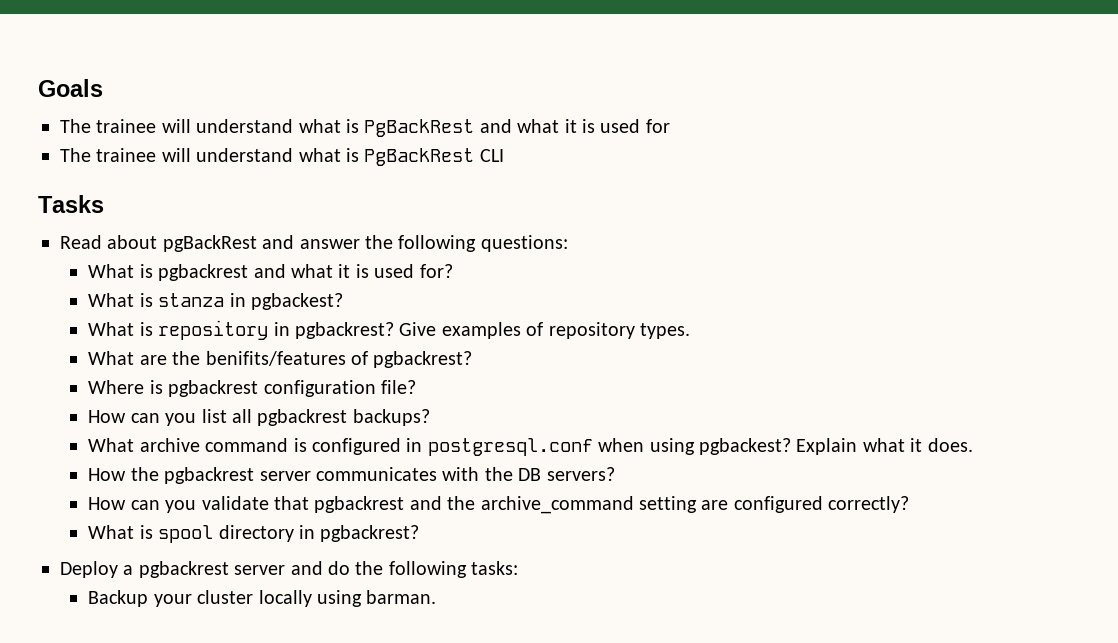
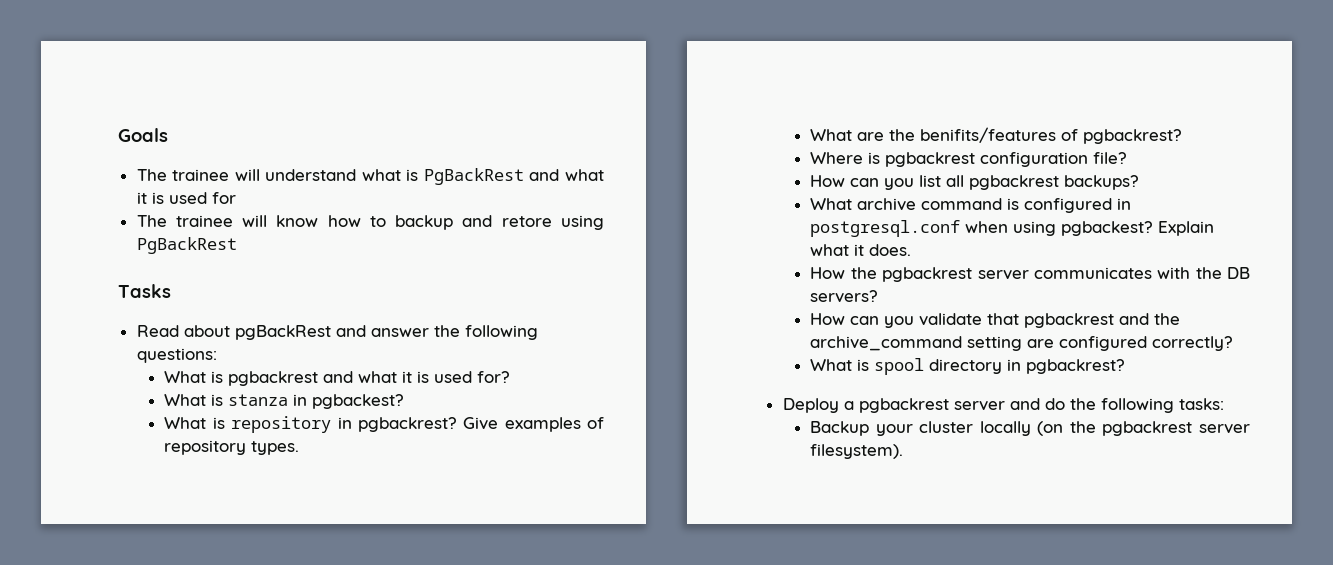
- The trainee will understand what is PgBackRest CLI
+ The trainee will know how to backup and retore using PgBackRest
- Backup your cluster locally using barman.
+ Backup your cluster locally (on the pgbackrest server filesystem).

